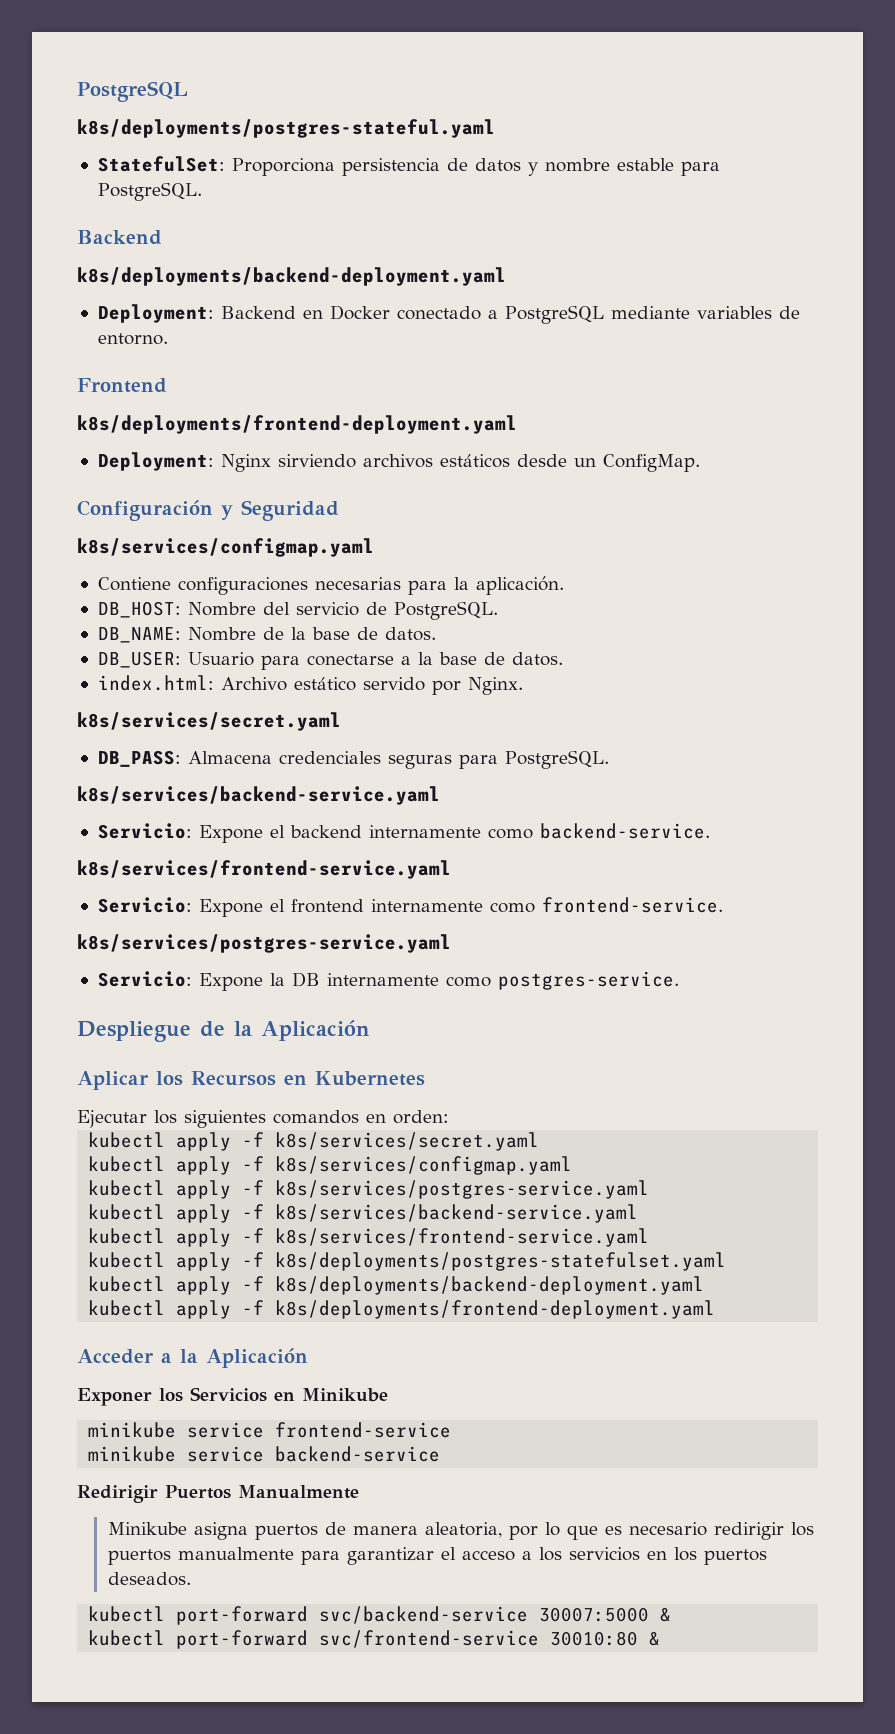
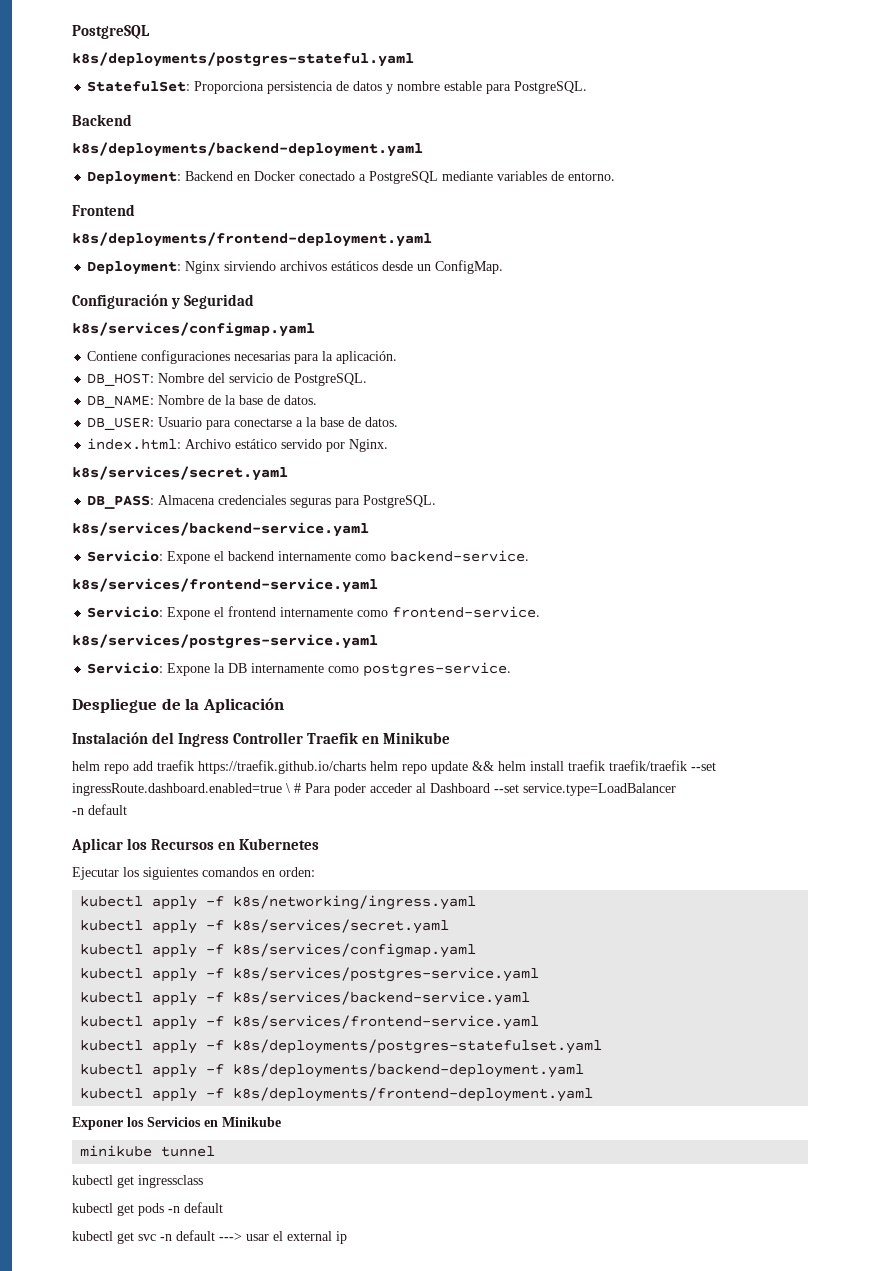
+ Instalación del Ingress Controller Traefik en Minikube
+ helm repo add traefik https://traefik.github.io/charts helm repo update && helm install traefik traefik/traefik --set ingressRoute.dashboard.enabled=true \ # Para poder acceder al Dashboard --set service.type=LoadBalancer
+ -n default
+ kubectl apply -f k8s/networking/ingress.yaml
- Acceder a la Aplicación
- minikube service frontend-service
- minikube service backend-service
- Redirigir Puertos Manualmente
- Minikube asigna puertos de manera aleatoria, por lo que es necesario redirigir los puertos manualmente para garantizar el acceso a los servicios en los puertos deseados.
- kubectl port-forward svc/backend-service 30007:5000 &
- kubectl port-forward svc/frontend-service 30010:80 &
+ minikube tunnel
+ kubectl get ingressclass
+ kubectl get pods -n default
+ kubectl get svc -n default ---> usar el external ip

